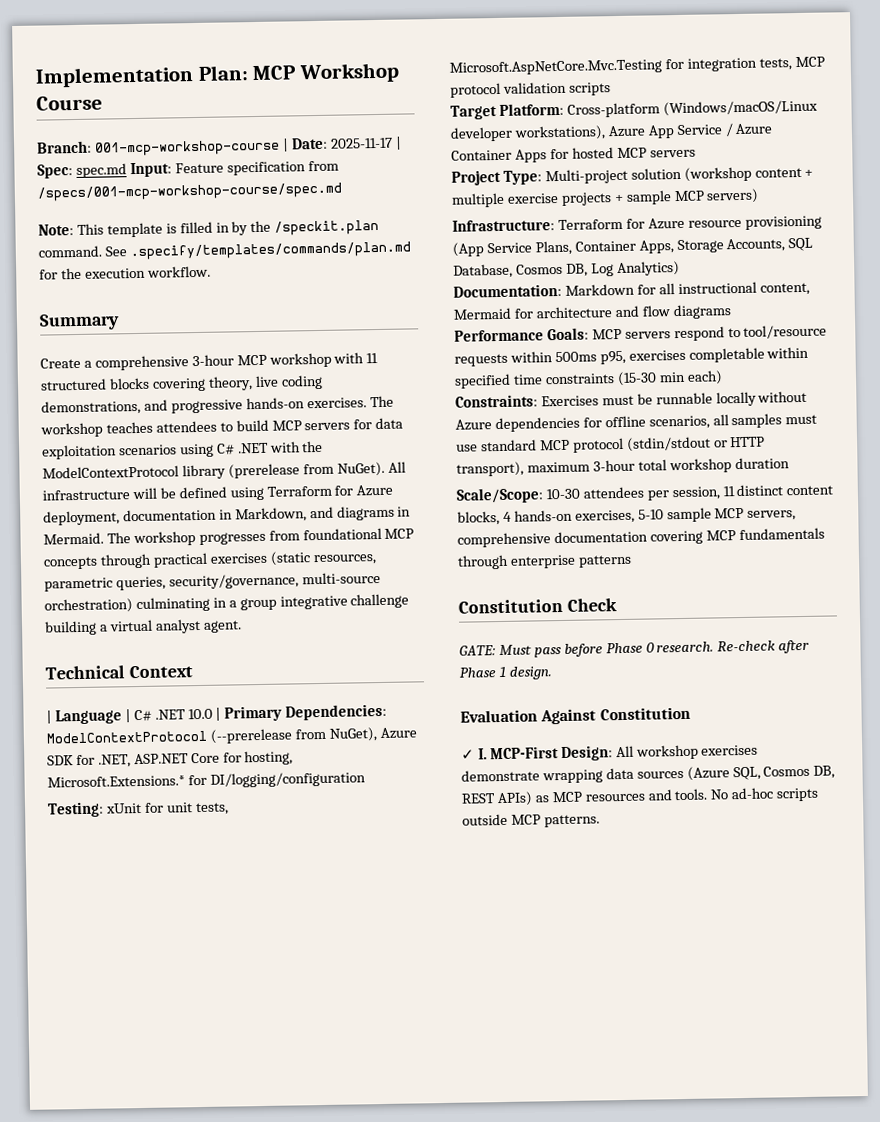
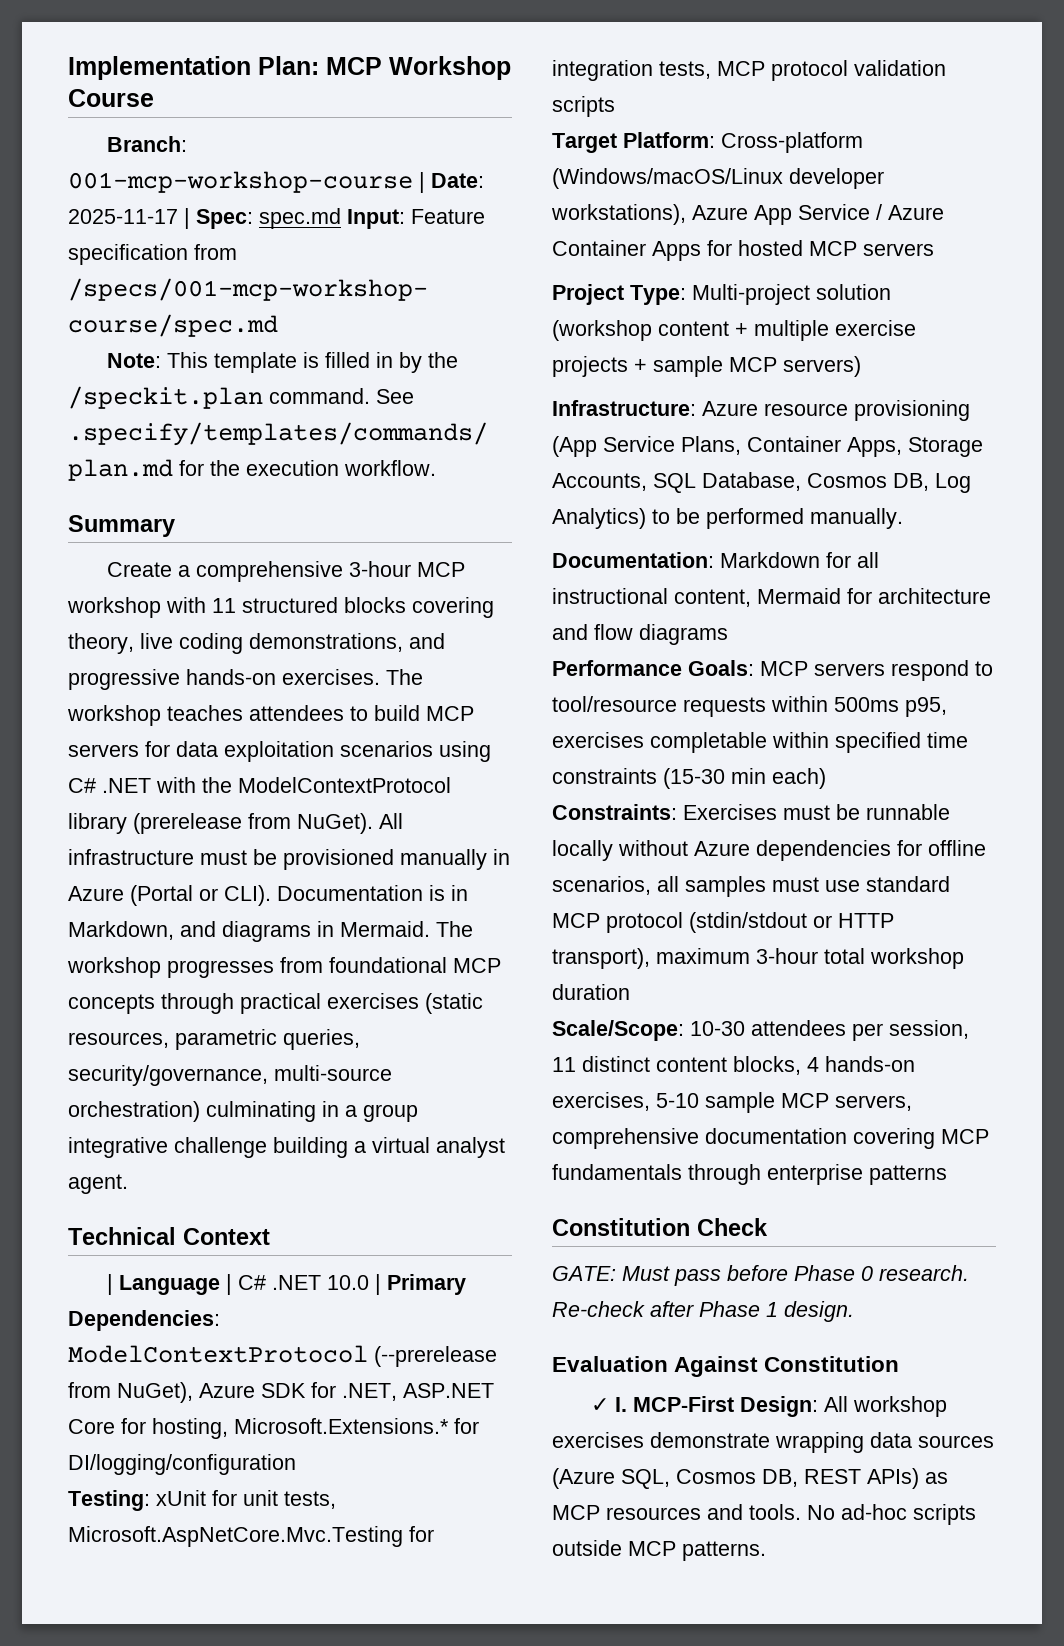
- All infrastructure will be defined using Terraform for Azure deployment, documentation in Markdown, and diagrams in Mermaid.
+ All infrastructure must be provisioned manually in Azure (Portal or CLI). Documentation is in Markdown, and diagrams in Mermaid.
- Infrastructure: Terraform for Azure resource provisioning (App Service Plans, Container Apps, Storage Accounts, SQL Database, Cosmos DB, Log Analytics)
+ Infrastructure: Azure resource provisioning (App Service Plans, Container Apps, Storage Accounts, SQL Database, Cosmos DB, Log Analytics) to be performed manually.

